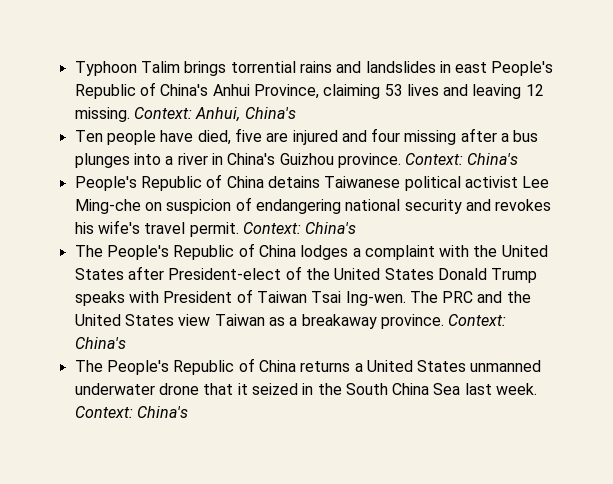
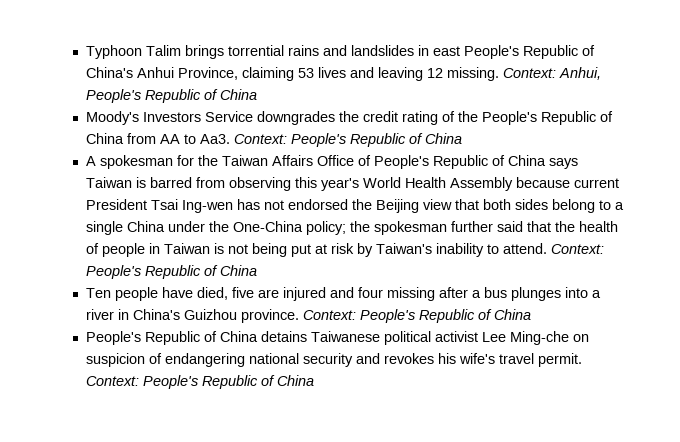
- Context: Anhui, China's
+ Context: Anhui, People's Republic of China
+ Moody's Investors Service downgrades the credit rating of the People's Republic of China from AA to Aa3. Context: People's Republic of China
+ A spokesman for the Taiwan Affairs Office of People's Republic of China says Taiwan is barred from observing this year's World Health Assembly because current President Tsai Ing-wen has not endorsed the Beijing view that both sides belong to a single China under the One-China policy; the spokesman further said that the health of people in Taiwan is not being put at risk by Taiwan's inability to attend. Context: People's Republic of China
- Ten people have died, five are injured and four missing after a bus plunges into a river in China's Guizhou province. Context: China's
+ Ten people have died, five are injured and four missing after a bus plunges into a river in China's Guizhou province. Context: People's Republic of China
- People's Republic of China detains Taiwanese political activist Lee Ming-che on suspicion of endangering national security and revokes his wife's travel permit. Context: China's
- The People's Republic of China lodges a complaint with the United States after President-elect of the United States Donald Trump speaks with President of Taiwan Tsai Ing-wen. The PRC and the United States view Taiwan as a breakaway province. Context: China's
- The People's Republic of China returns a United States unmanned underwater drone that it seized in the South China Sea last week. Context: China's
+ People's Republic of China detains Taiwanese political activist Lee Ming-che on suspicion of endangering national security and revokes his wife's travel permit. Context: People's Republic of China

